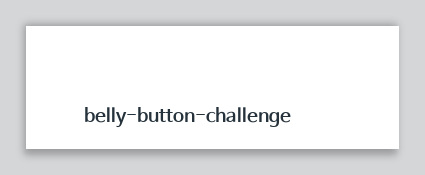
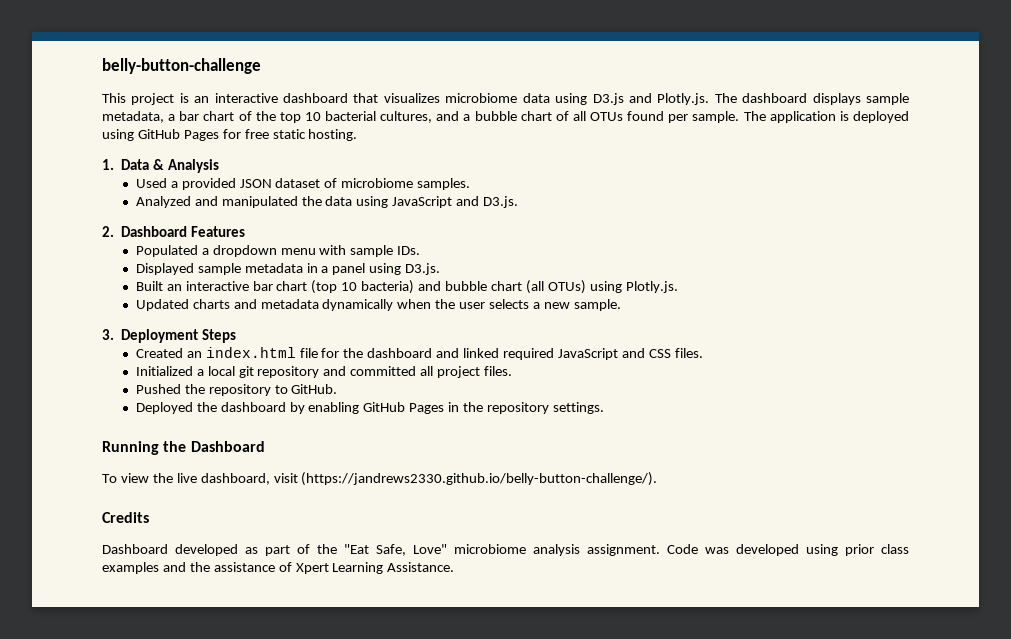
+ This project is an interactive dashboard that visualizes microbiome data using D3.js and Plotly.js. The dashboard displays sample metadata, a bar chart of the top 10 bacterial cultures, and a bubble chart of all OTUs found per sample. The application is deployed using GitHub Pages for free static hosting.
+ 1. Data & Analysis
+ Used a provided JSON dataset of microbiome samples.
+ Analyzed and manipulated the data using JavaScript and D3.js.
+ 2. Dashboard Features
+ Populated a dropdown menu with sample IDs.
+ Displayed sample metadata in a panel using D3.js.
+ Built an interactive bar chart (top 10 bacteria) and bubble chart (all OTUs) using Plotly.js.
+ Updated charts and metadata dynamically when the user selects a new sample.
+ 3. Deployment Steps
+ Created an index.html file for the dashboard and linked required JavaScript and CSS files.
+ Initialized a local git repository and committed all project files.
+ Pushed the repository to GitHub.
+ Deployed the dashboard by enabling GitHub Pages in the repository settings.
+ Running the Dashboard
+ To view the live dashboard, visit (https://jandrews2330.github.io/belly-button-challenge/).
+ Credits
+ Dashboard developed as part of the "Eat Safe, Love" microbiome analysis assignment. Code was developed using prior class examples and the assistance of Xpert Learning Assistance.

